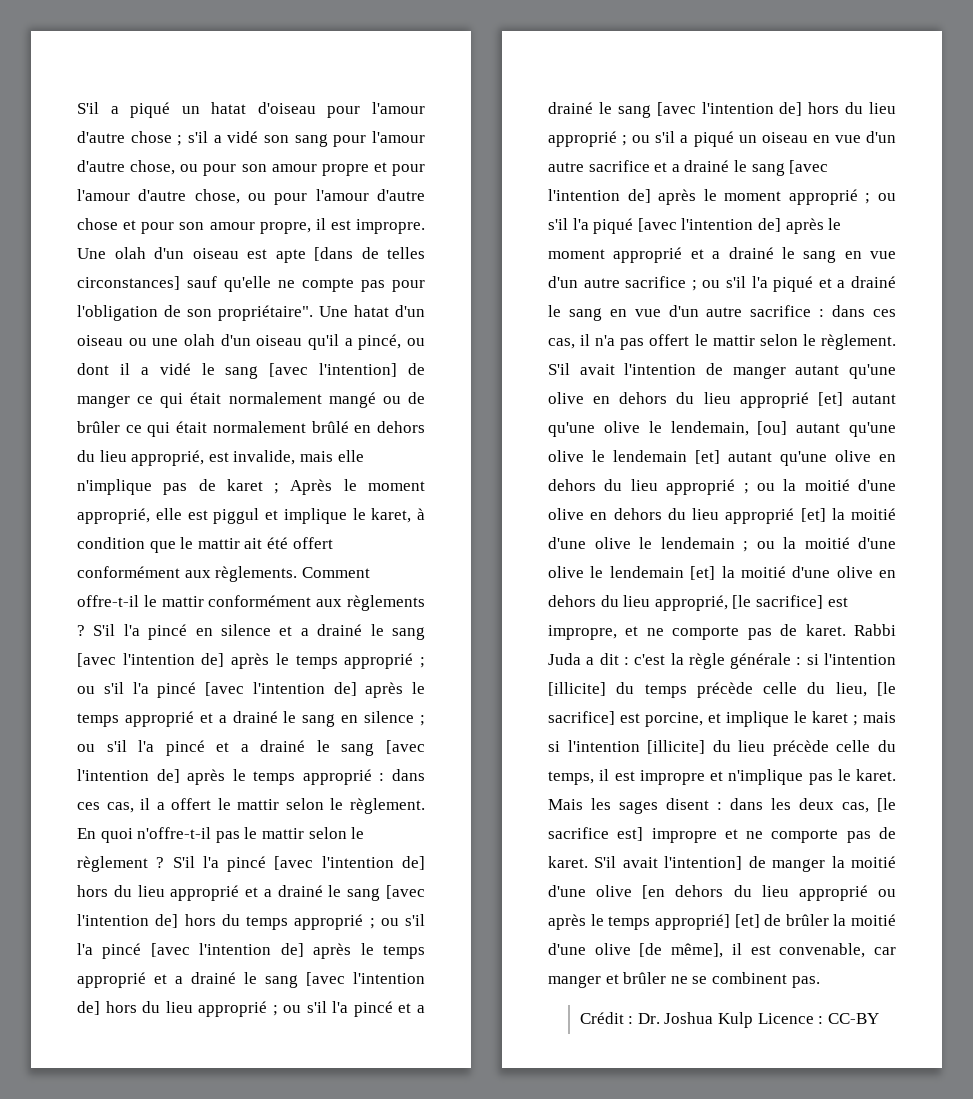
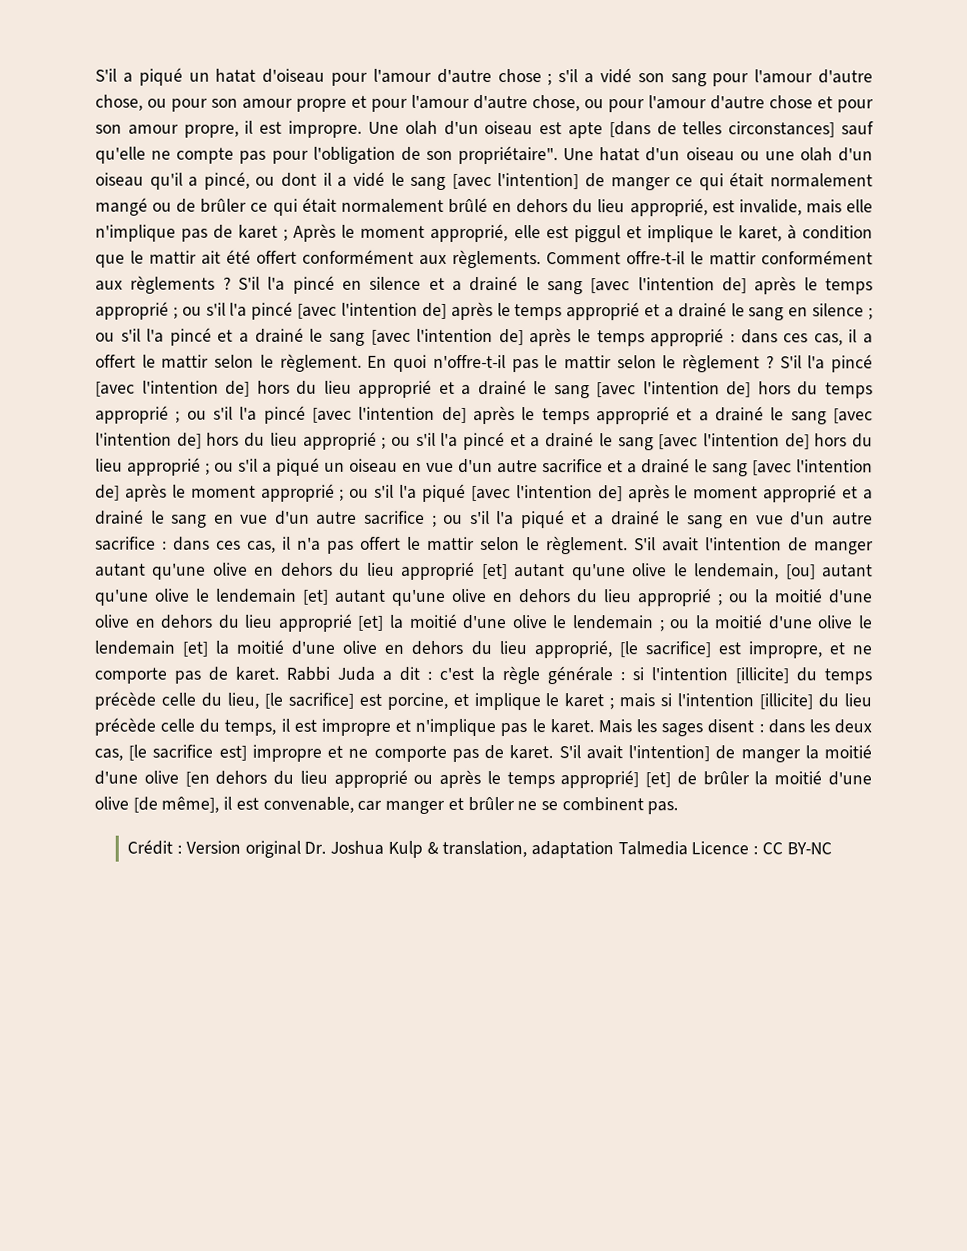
- Crédit : Dr. Joshua Kulp Licence : CC-BY
+ Crédit : Version original Dr. Joshua Kulp & translation, adaptation Talmedia Licence : CC BY-NC

